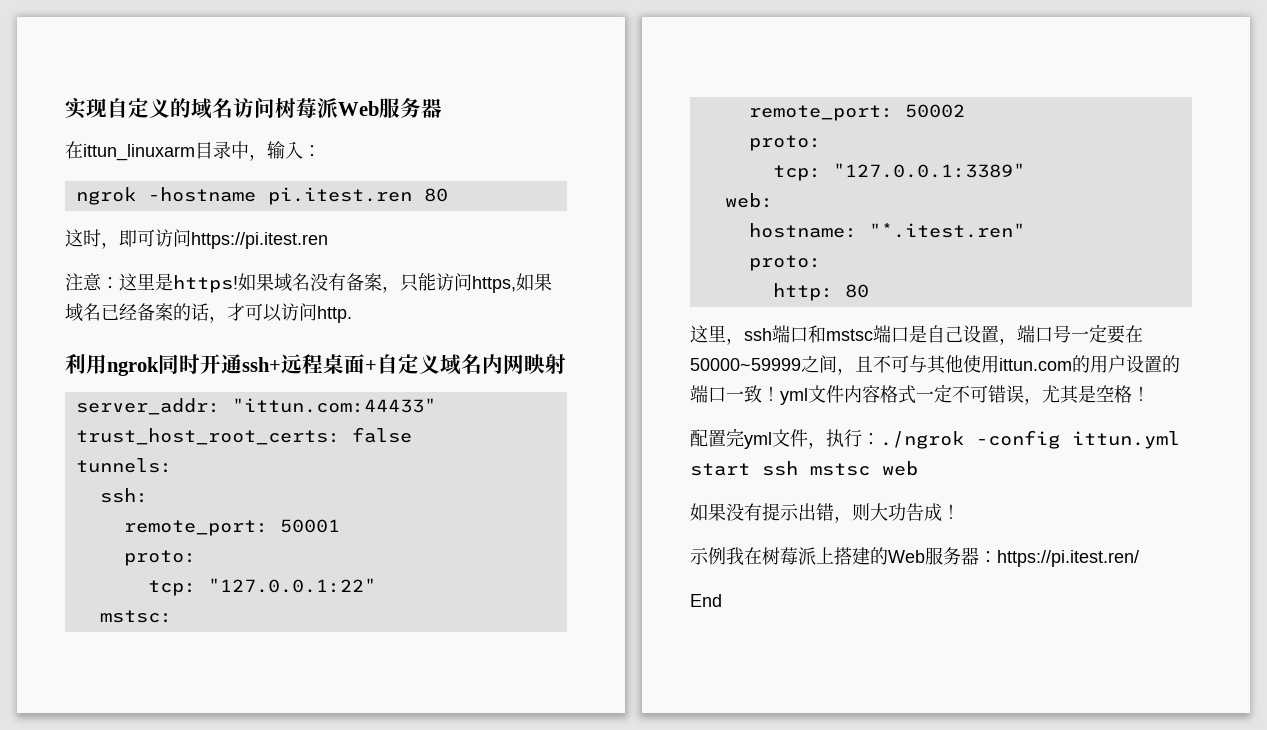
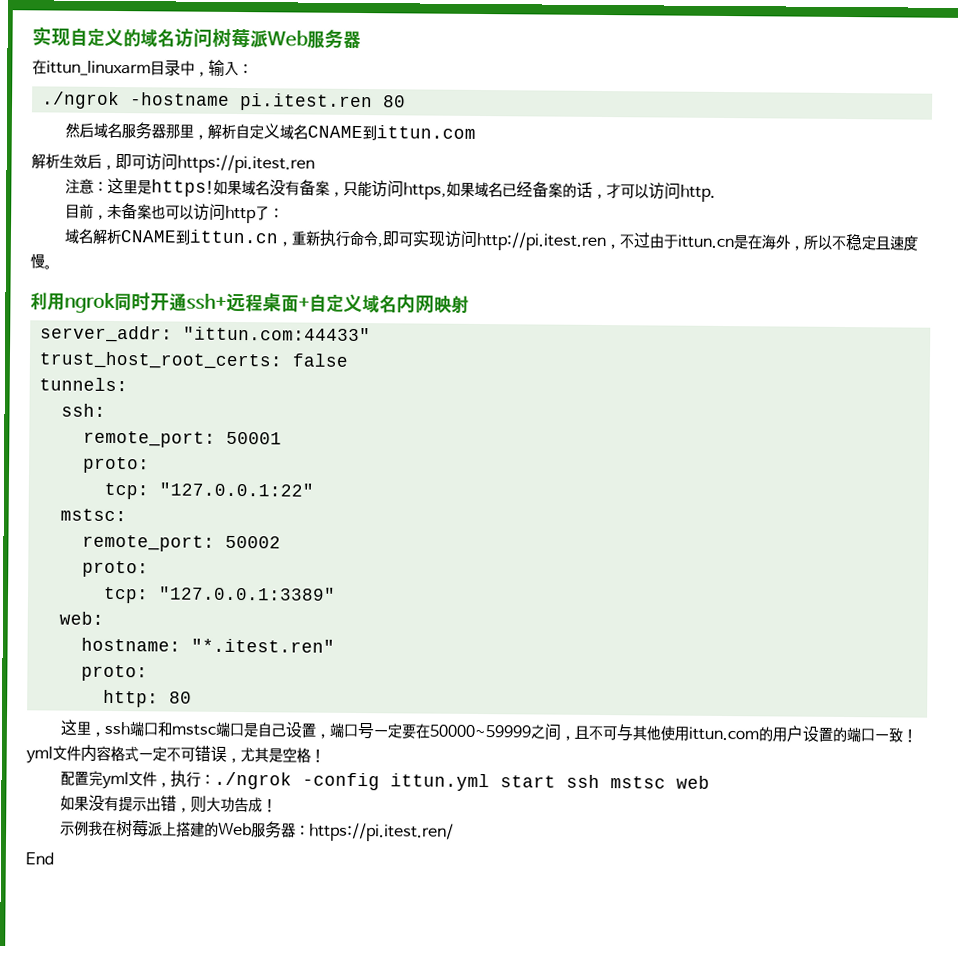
- ngrok -hostname pi.itest.ren 80
+ ./ngrok -hostname pi.itest.ren 80
- 这时，即可访问https://pi.itest.ren
+ 然后域名服务器那里，解析自定义域名CNAME到ittun.com
+ 解析生效后，即可访问https://pi.itest.ren
+ 目前，未备案也可以访问http了：
+ 域名解析CNAME到ittun.cn，重新执行命令,即可实现访问http://pi.itest.ren，不过由于ittun.cn是在海外，所以不稳定且速度慢。

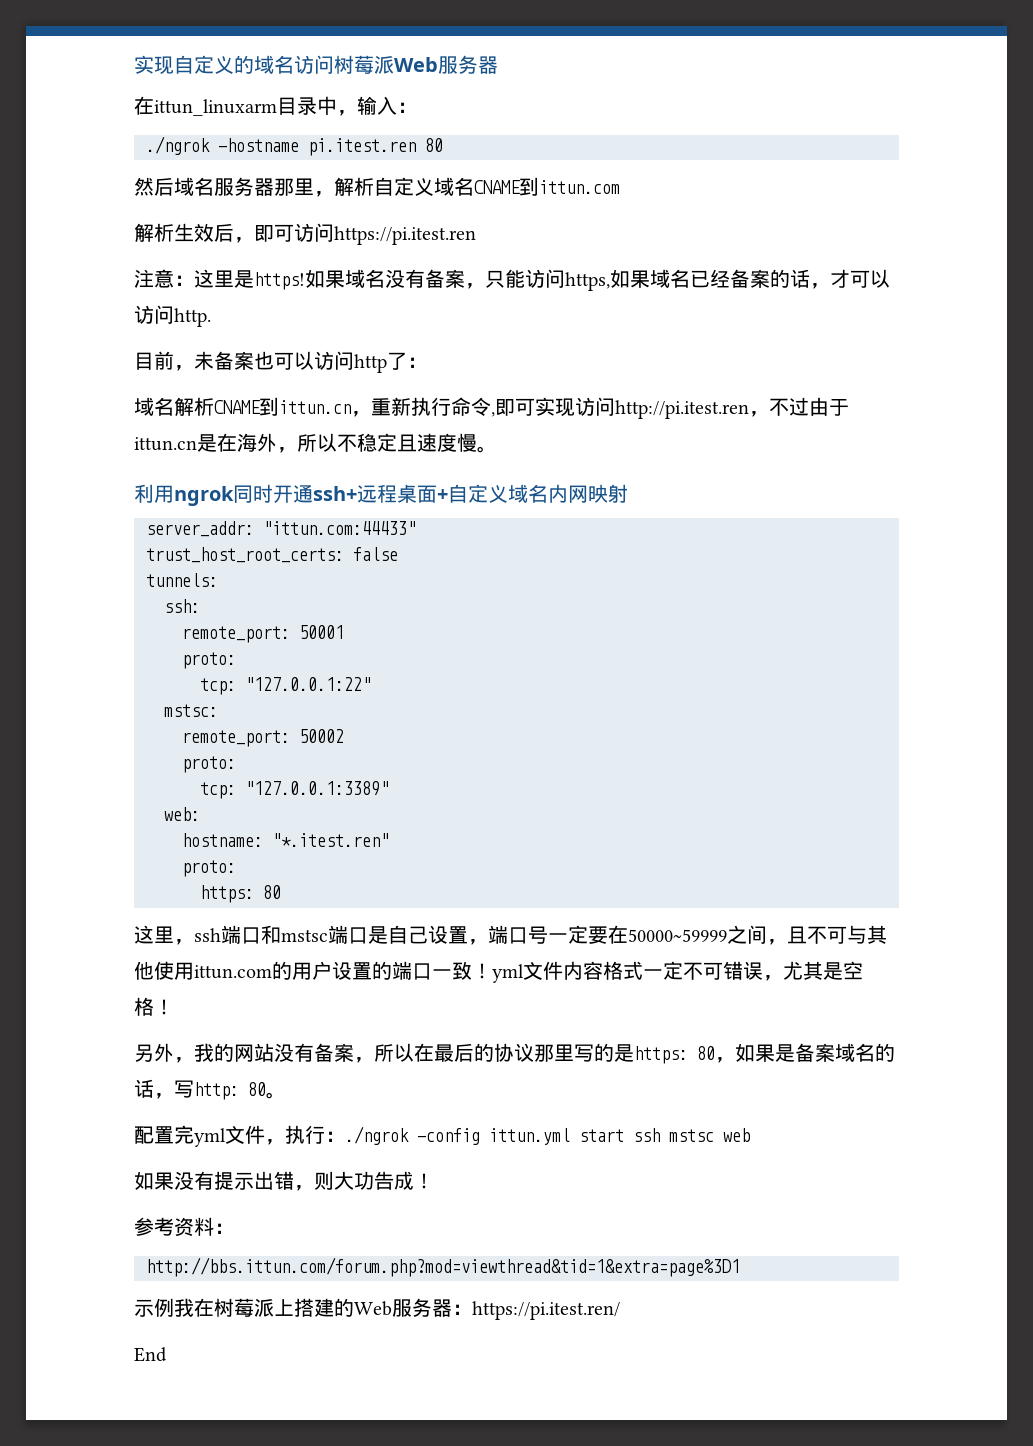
  hostname: "*.itest.ren"
  proto:
- http: 80
+ https: 80
+ 另外，我的网站没有备案，所以在最后的协议那里写的是https: 80，如果是备案域名的话，写http: 80。
+ 参考资料：
+ http://bbs.ittun.com/forum.php?mod=viewthread&tid=1&extra=page%3D1

